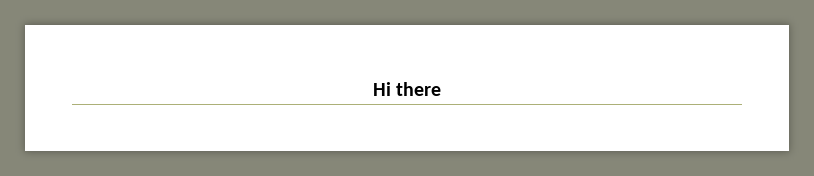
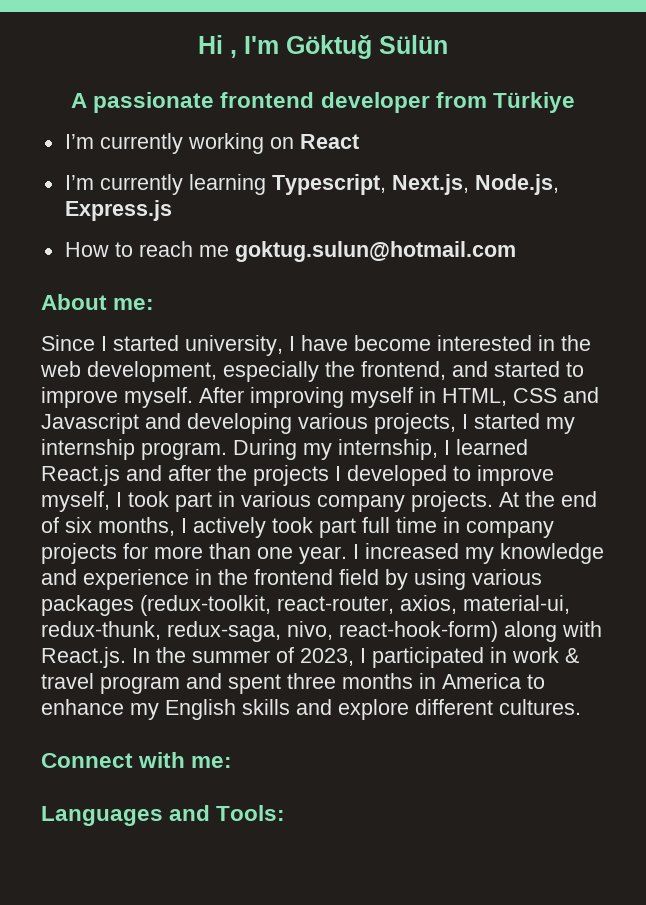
- Hi there
+ Hi , I'm Göktuğ Sülün
+ A passionate frontend developer from Türkiye
+ I’m currently working on React
+ I’m currently learning Typescript, Next.js, Node.js, Express.js
+ How to reach me goktug.sulun@hotmail.com
+ About me:
+ Since I started university, I have become interested in the web development, especially the frontend, and started to improve myself. After improving myself in HTML, CSS and Javascript and developing various projects, I started my internship program. During my internship, I learned React.js and after the projects I developed to improve myself, I took part in various company projects. At the end of six months, I actively took part full time in company projects for more than one year. I increased my knowledge and experience in the frontend field by using various packages (redux-toolkit, react-router, axios, material-ui, redux-thunk, redux-saga, nivo, react-hook-form) along with React.js. In the summer of 2023, I participated in work & travel program and spent three months in America to enhance my English skills and explore different cultures.
+ Connect with me:
+ Languages and Tools:

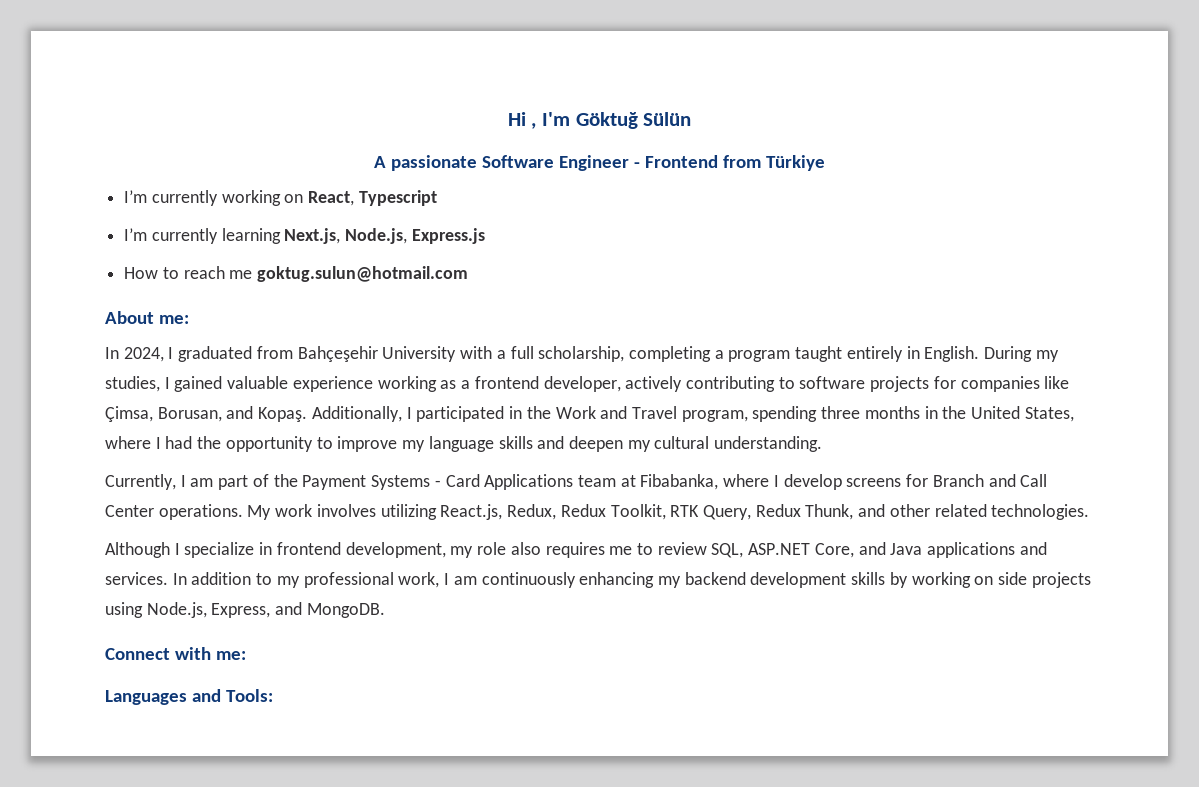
- A passionate frontend developer from Türkiye
+ A passionate Software Engineer - Frontend from Türkiye
- I’m currently working on React
+ I’m currently working on React, Typescript
- I’m currently learning Typescript, Next.js, Node.js, Express.js
+ I’m currently learning Next.js, Node.js, Express.js
- Since I started university, I have become interested in the web development, especially the frontend, and started to improve myself. After improving myself in HTML, CSS and Javascript and developing various projects, I started my internship program. During my internship, I learned React.js and after the projects I developed to improve myself, I took part in various company projects. At the end of six months, I actively took part full time in company projects for more than one year. I increased my knowledge and experience in the frontend field by using various packages (redux-toolkit, react-router, axios, material-ui, redux-thunk, redux-saga, nivo, react-hook-form) along with React.js. In the summer of 2023, I participated in work & travel program and spent three months in America to enhance my English skills and explore different cultures.
+ In 2024, I graduated from Bahçeşehir University with a full scholarship, completing a program taught entirely in English. During my studies, I gained valuable experience working as a frontend developer, actively contributing to software projects for companies like Çimsa, Borusan, and Kopaş. Additionally, I participated in the Work and Travel program, spending three months in the United States, where I had the opportunity to improve my language skills and deepen my cultural understanding.
+ Currently, I am part of the Payment Systems - Card Applications team at Fibabanka, where I develop screens for Branch and Call Center operations. My work involves utilizing React.js, Redux, Redux Toolkit, RTK Query, Redux Thunk, and other related technologies.
+ Although I specialize in frontend development, my role also requires me to review SQL, ASP.NET Core, and Java applications and services. In addition to my professional work, I am continuously enhancing my backend development skills by working on side projects using Node.js, Express, and MongoDB.

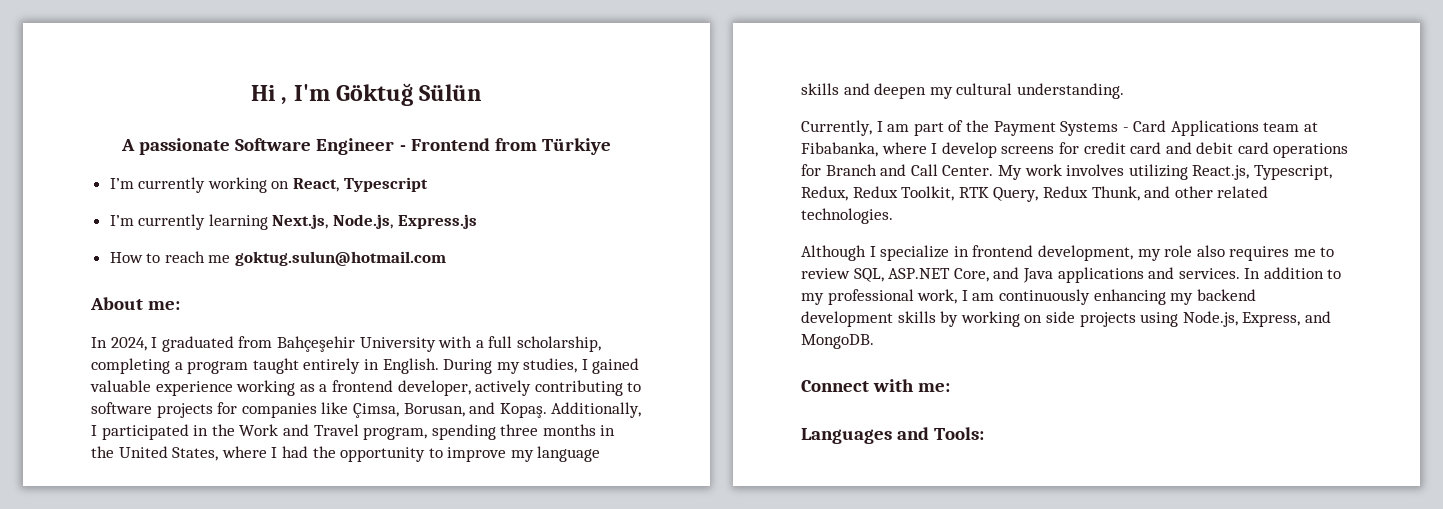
- Currently, I am part of the Payment Systems - Card Applications team at Fibabanka, where I develop screens for Branch and Call Center operations.
+ Currently, I am part of the Payment Systems - Card Applications team at Fibabanka, where I develop screens for credit card and debit card operations for Branch and Call Center.
- My work involves utilizing React.js, Redux, Redux Toolkit, RTK Query, Redux Thunk, and other related technologies.
+ My work involves utilizing React.js, Typescript, Redux, Redux Toolkit, RTK Query, Redux Thunk, and other related technologies.

